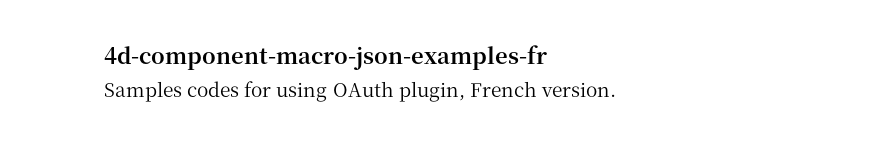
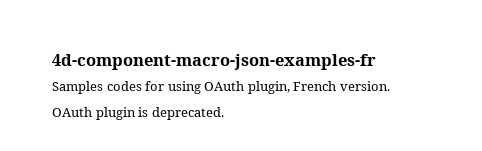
+ OAuth plugin is deprecated.

